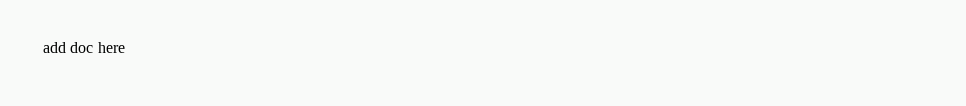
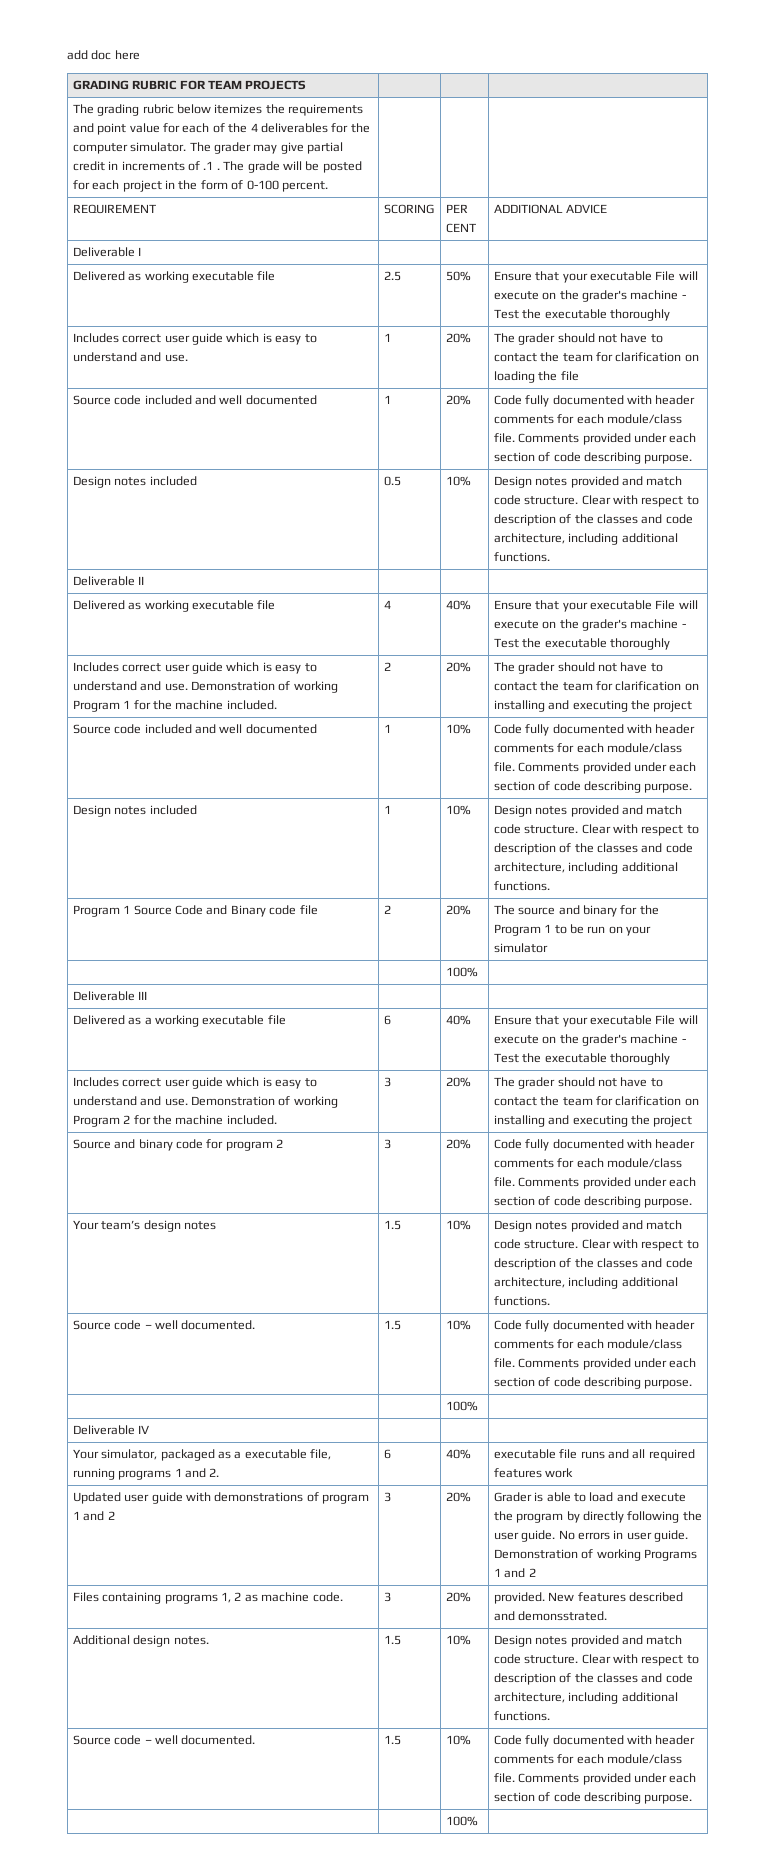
+ GRADING RUBRIC FOR TEAM PROJECTS | | |
+ The grading rubric below itemizes the requirements and point value for each of the 4 deliverables for the computer simulator. The grader may give partial credit in increments of .1 . The grade will be posted for each project in the form of 0-100 percent. | | |
+ REQUIREMENT | SCORING | PER CENT | ADDITIONAL ADVICE
+ Deliverable I | | |
+ Delivered as working executable file | 2.5 | 50% | Ensure that your executable File will execute on the grader's machine - Test the executable thoroughly
+ Includes correct user guide which is easy to understand and use. | 1 | 20% | The grader should not have to contact the team for clarification on loading the file
+ Source code included and well documented | 1 | 20% | Code fully documented with header comments for each module/class file. Comments provided under each section of code describing purpose.
+ Design notes included | 0.5 | 10% | Design notes provided and match code structure. Clear with respect to description of the classes and code architecture, including additional functions.
+ Deliverable II | | |
+ Delivered as working executable file | 4 | 40% | Ensure that your executable File will execute on the grader's machine - Test the executable thoroughly
+ Includes correct user guide which is easy to understand and use. Demonstration of working Program 1 for the machine included. | 2 | 20% | The grader should not have to contact the team for clarification on installing and executing the project
+ Source code included and well documented | 1 | 10% | Code fully documented with header comments for each module/class file. Comments provided under each section of code describing purpose.
+ Design notes included | 1 | 10% | Design notes provided and match code structure. Clear with respect to description of the classes and code architecture, including additional functions.
+ Program 1 Source Code and Binary code file | 2 | 20% | The source and binary for the Program 1 to be run on your simulator
+ | | 100% |
+ Deliverable III | | |
+ Delivered as a working executable file | 6 | 40% | Ensure that your executable File will execute on the grader's machine - Test the executable thoroughly
+ Includes correct user guide which is easy to understand and use. Demonstration of working Program 2 for the machine included. | 3 | 20% | The grader should not have to contact the team for clarification on installing and executing the project
+ Source and binary code for program 2 | 3 | 20% | Code fully documented with header comments for each module/class file. Comments provided under each section of code describing purpose.
+ Your team’s design notes | 1.5 | 10% | Design notes provided and match code structure. Clear with respect to description of the classes and code architecture, including additional functions.
+ Source code – well documented. | 1.5 | 10% | Code fully documented with header comments for each module/class file. Comments provided under each section of code describing purpose.
+ | | 100% |
+ Deliverable IV | | |
+ Your simulator, packaged as a executable file, running programs 1 and 2. | 6 | 40% | executable file runs and all required features work
+ Updated user guide with demonstrations of program 1 and 2 | 3 | 20% | Grader is able to load and execute the program by directly following the user guide. No errors in user guide. Demonstration of working Programs 1 and 2
+ Files containing programs 1, 2 as machine code. | 3 | 20% | provided. New features described and demonsstrated.
+ Additional design notes. | 1.5 | 10% | Design notes provided and match code structure. Clear with respect to description of the classes and code architecture, including additional functions.
+ Source code – well documented. | 1.5 | 10% | Code fully documented with header comments for each module/class file. Comments provided under each section of code describing purpose.
+ | | 100% |

